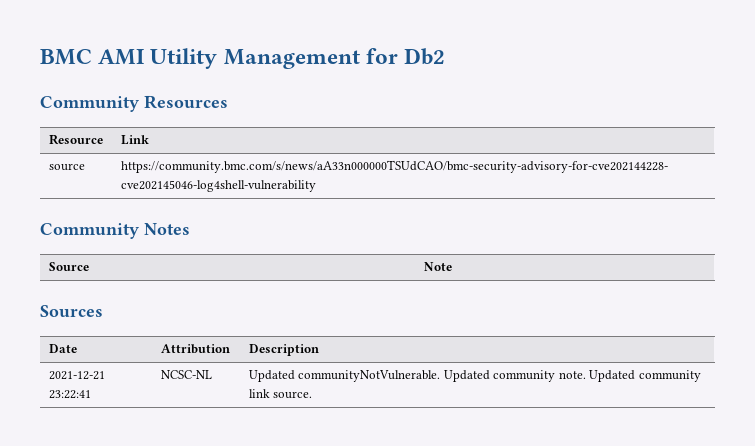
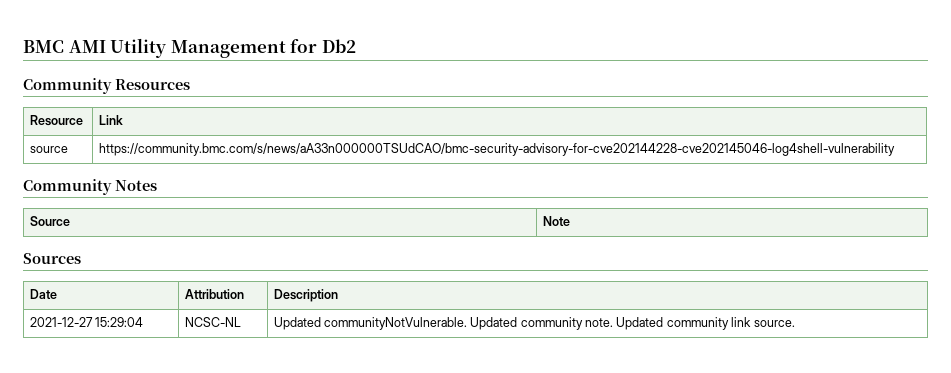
- 2021-12-21 23:22:41 | NCSC-NL | Updated communityNotVulnerable. Updated community note. Updated community link source.
+ 2021-12-27 15:29:04 | NCSC-NL | Updated communityNotVulnerable. Updated community note. Updated community link source.

